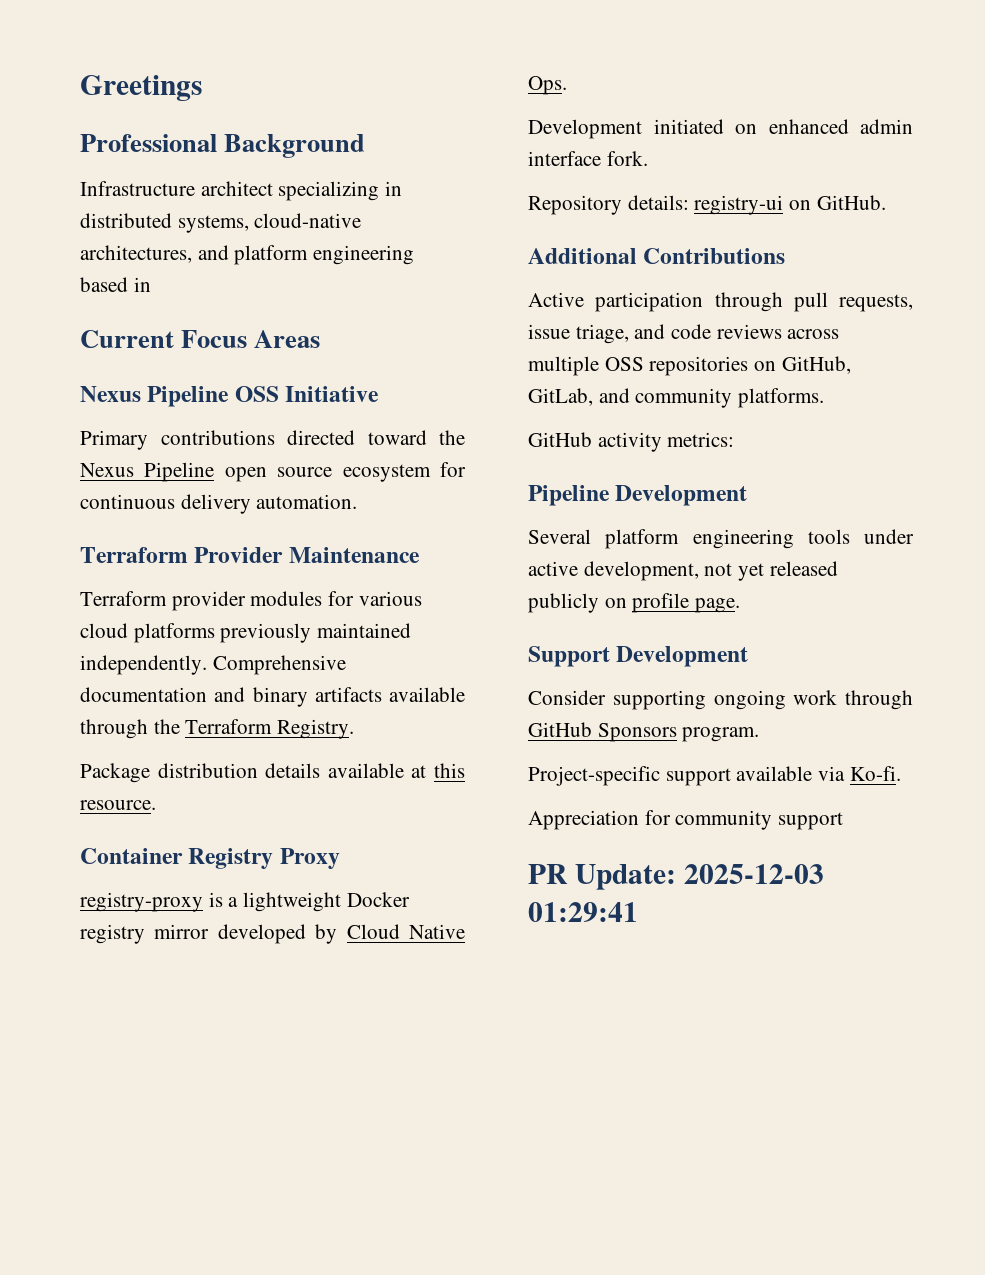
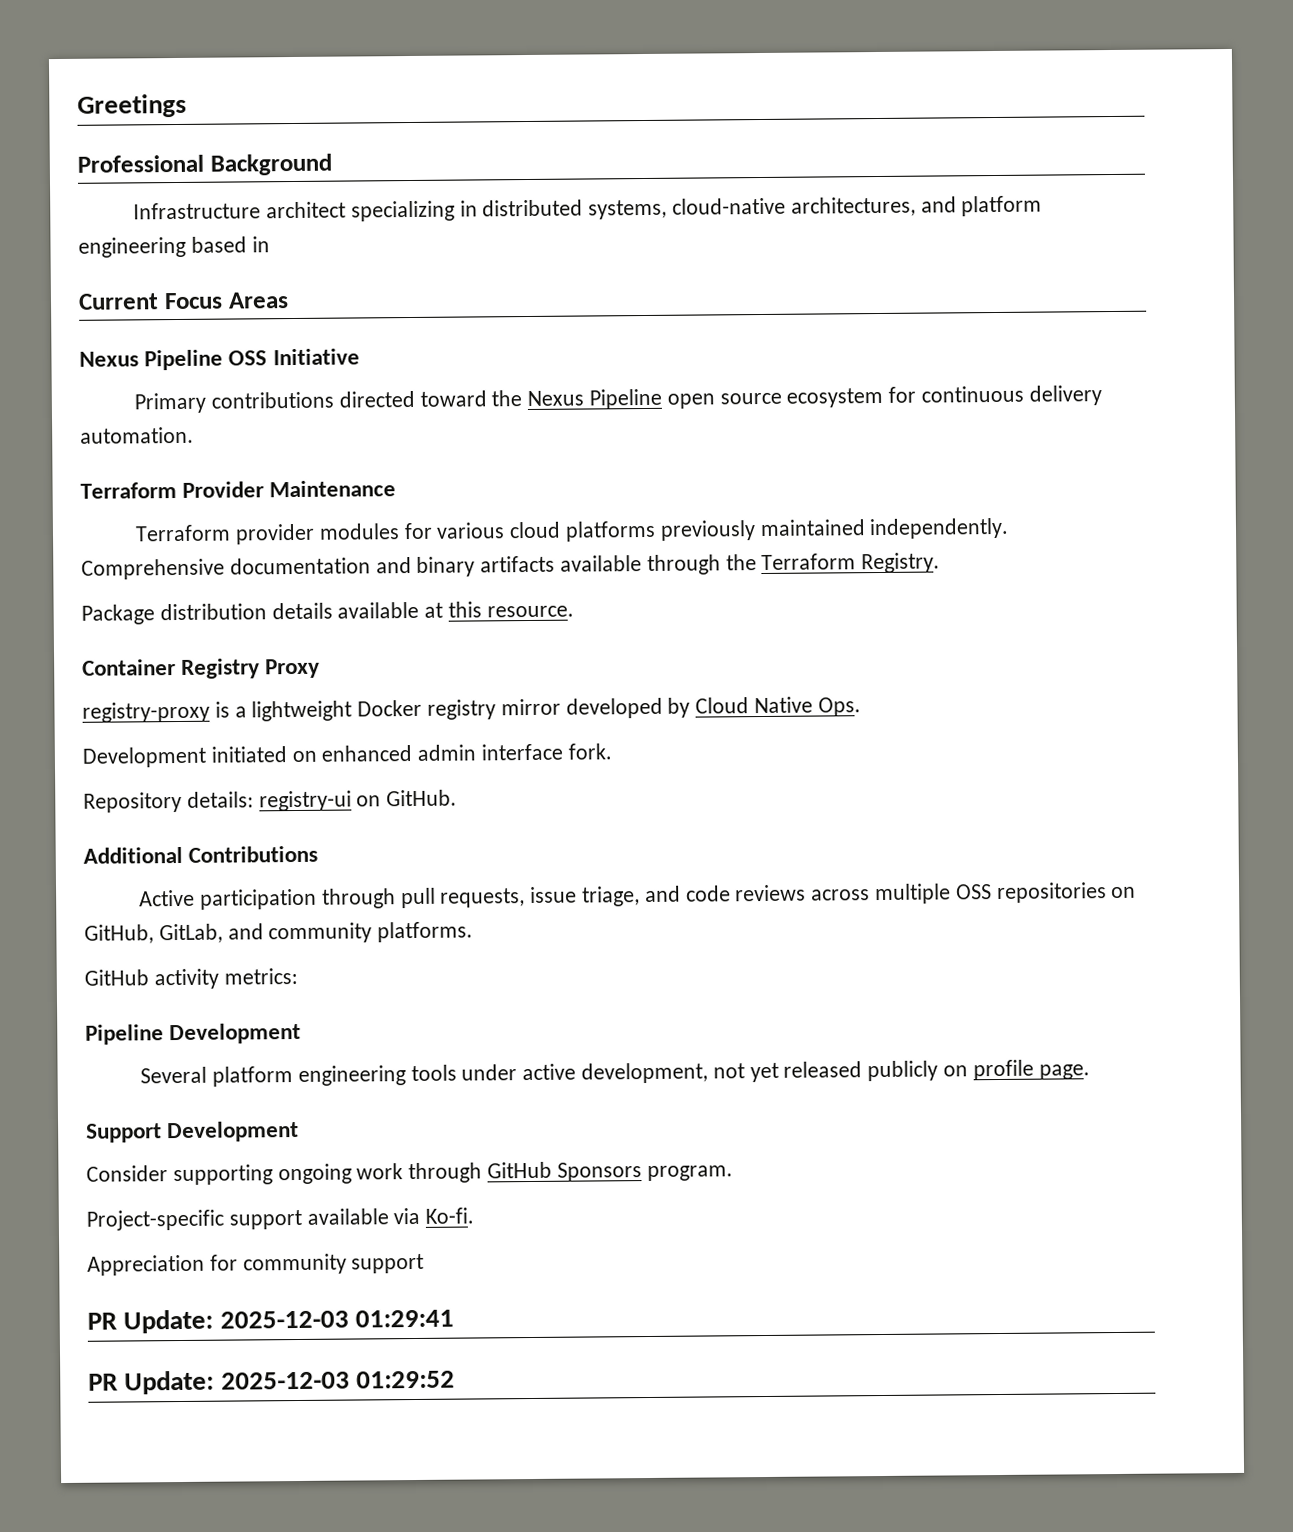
+ PR Update: 2025-12-03 01:29:52

